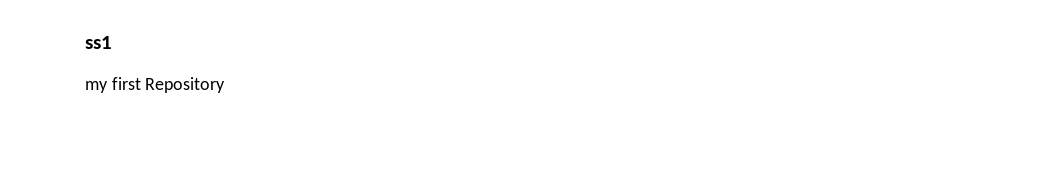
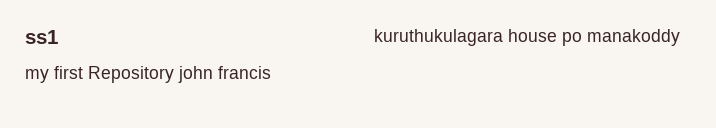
- my first Repository
+ my first Repository john francis kuruthukulagara house po manakoddy

